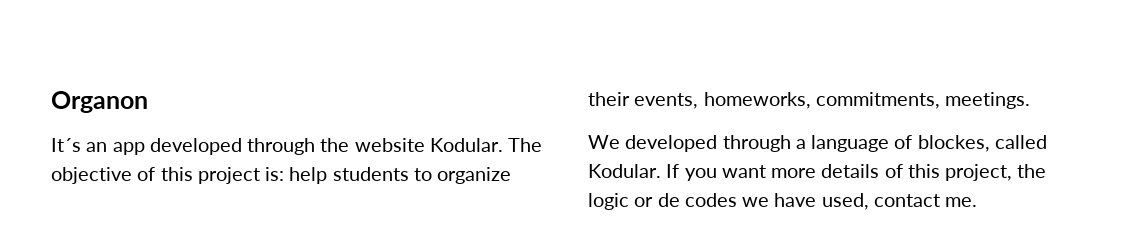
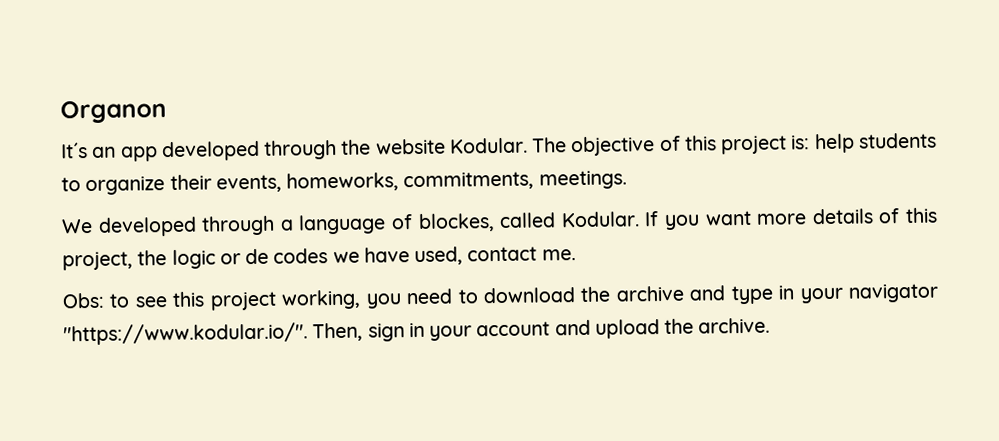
+ Obs: to see this project working, you need to download the archive and type in your navigator "https://www.kodular.io/". Then, sign in your account and upload the archive.

